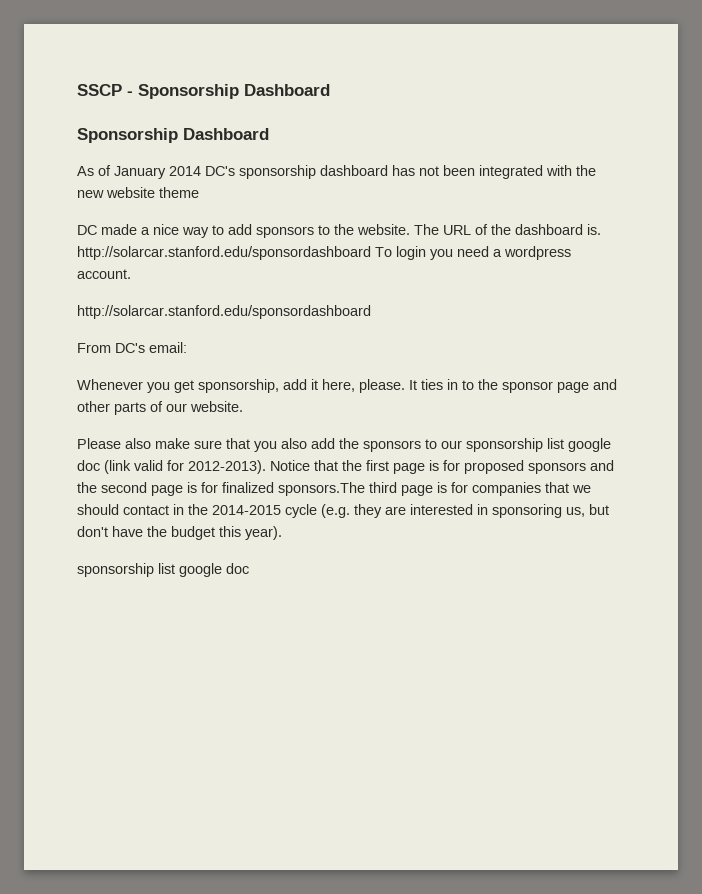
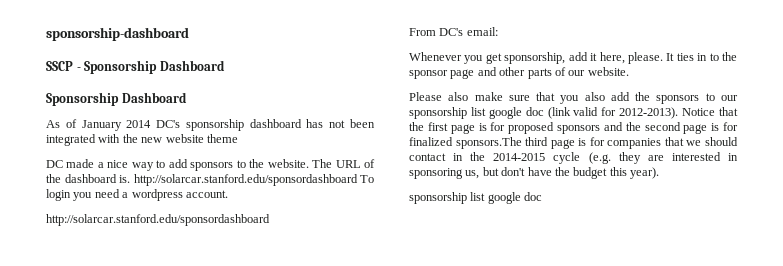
+ sponsorship-dashboard

